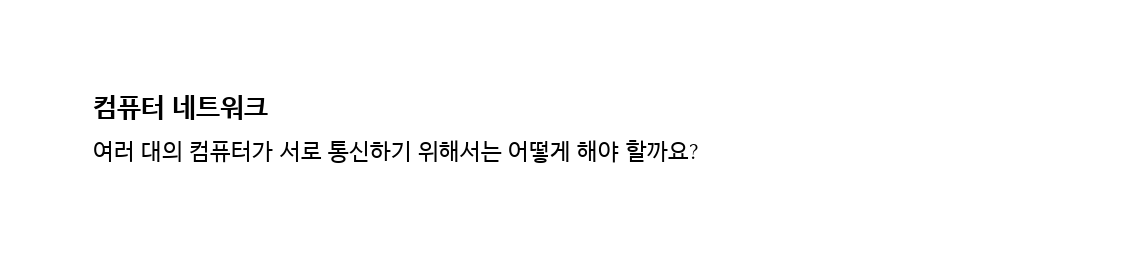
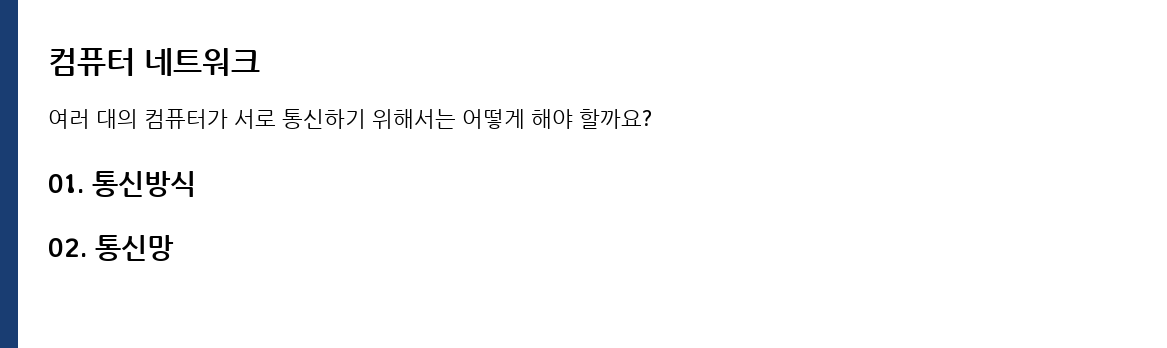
+ 01. 통신방식
+ 02. 통신망

